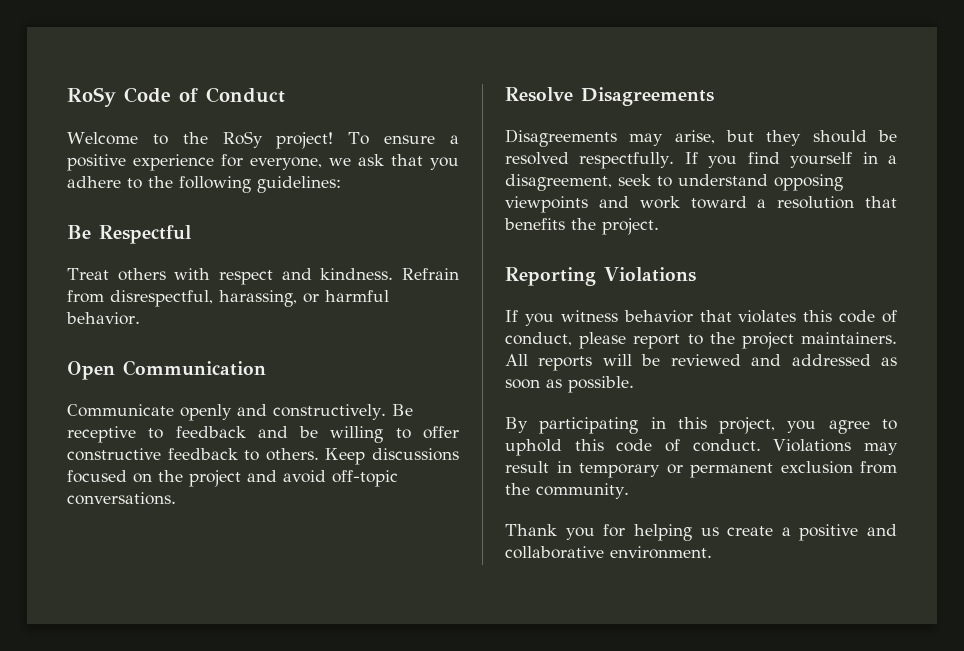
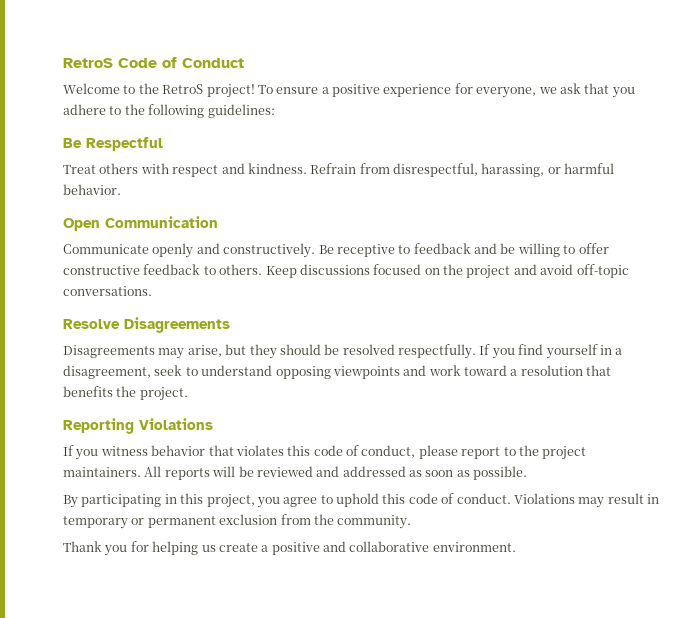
- RoSy Code of Conduct
+ RetroS Code of Conduct
- Welcome to the RoSy project!
+ Welcome to the RetroS project!

